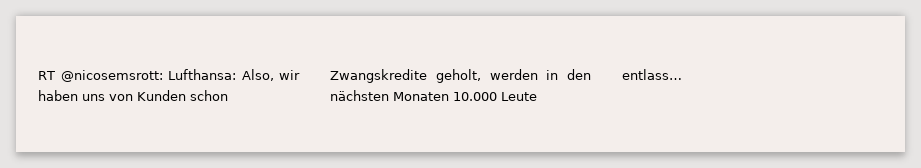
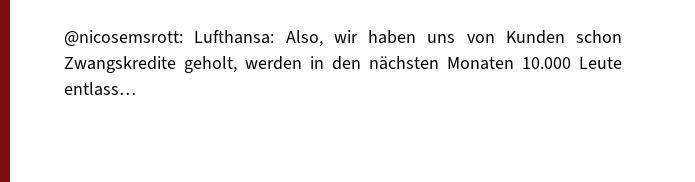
- RT @nicosemsrott: Lufthansa: Also, wir haben uns von Kunden schon Zwangskredite geholt, werden in den nächsten Monaten 10.000 Leute entlass…
+ @nicosemsrott: Lufthansa: Also, wir haben uns von Kunden schon Zwangskredite geholt, werden in den nächsten Monaten 10.000 Leute entlass…

